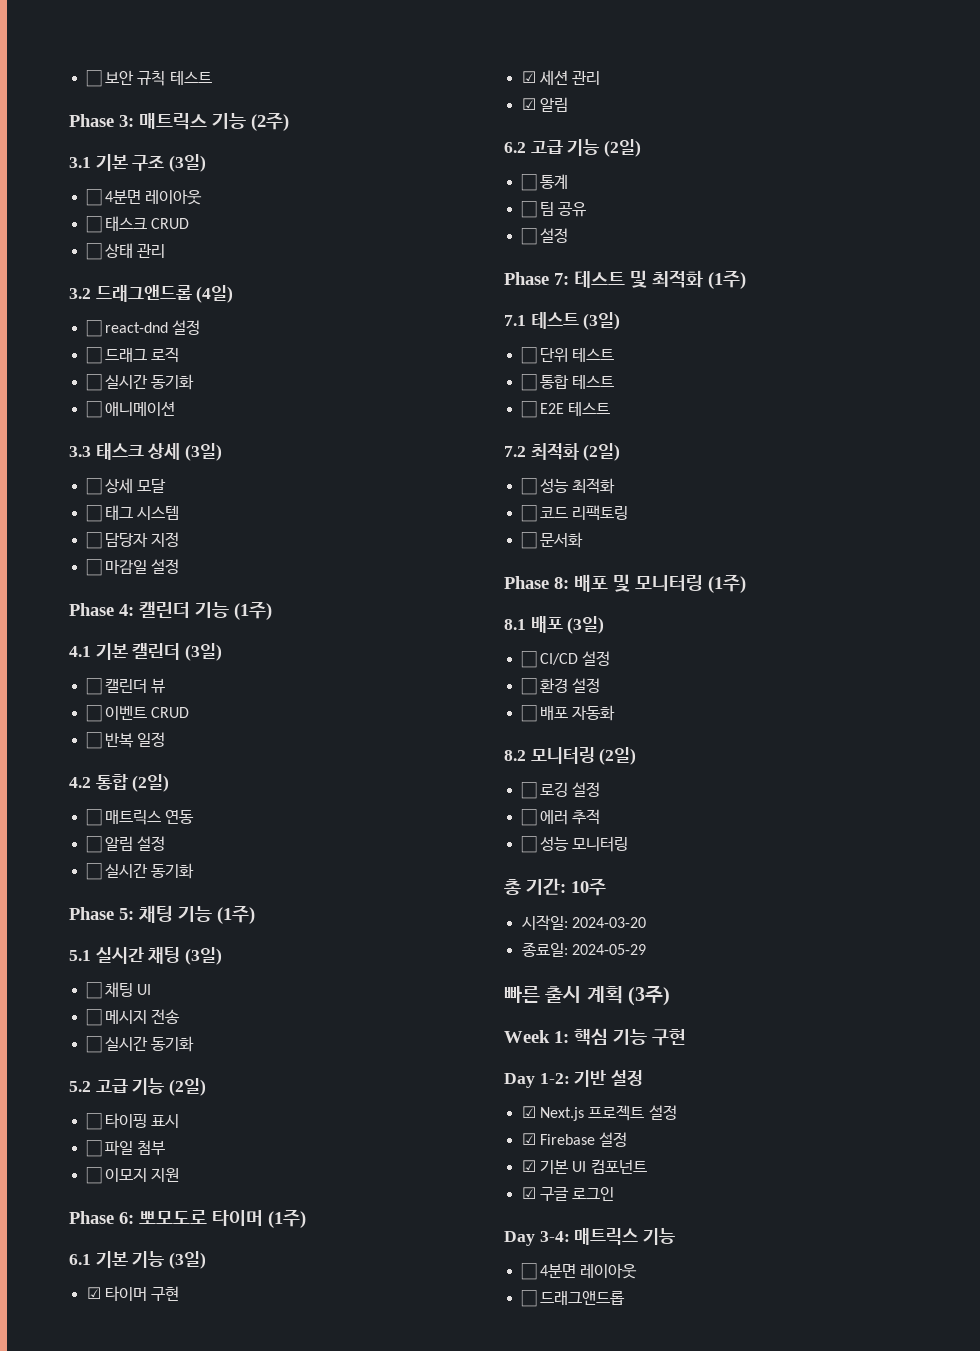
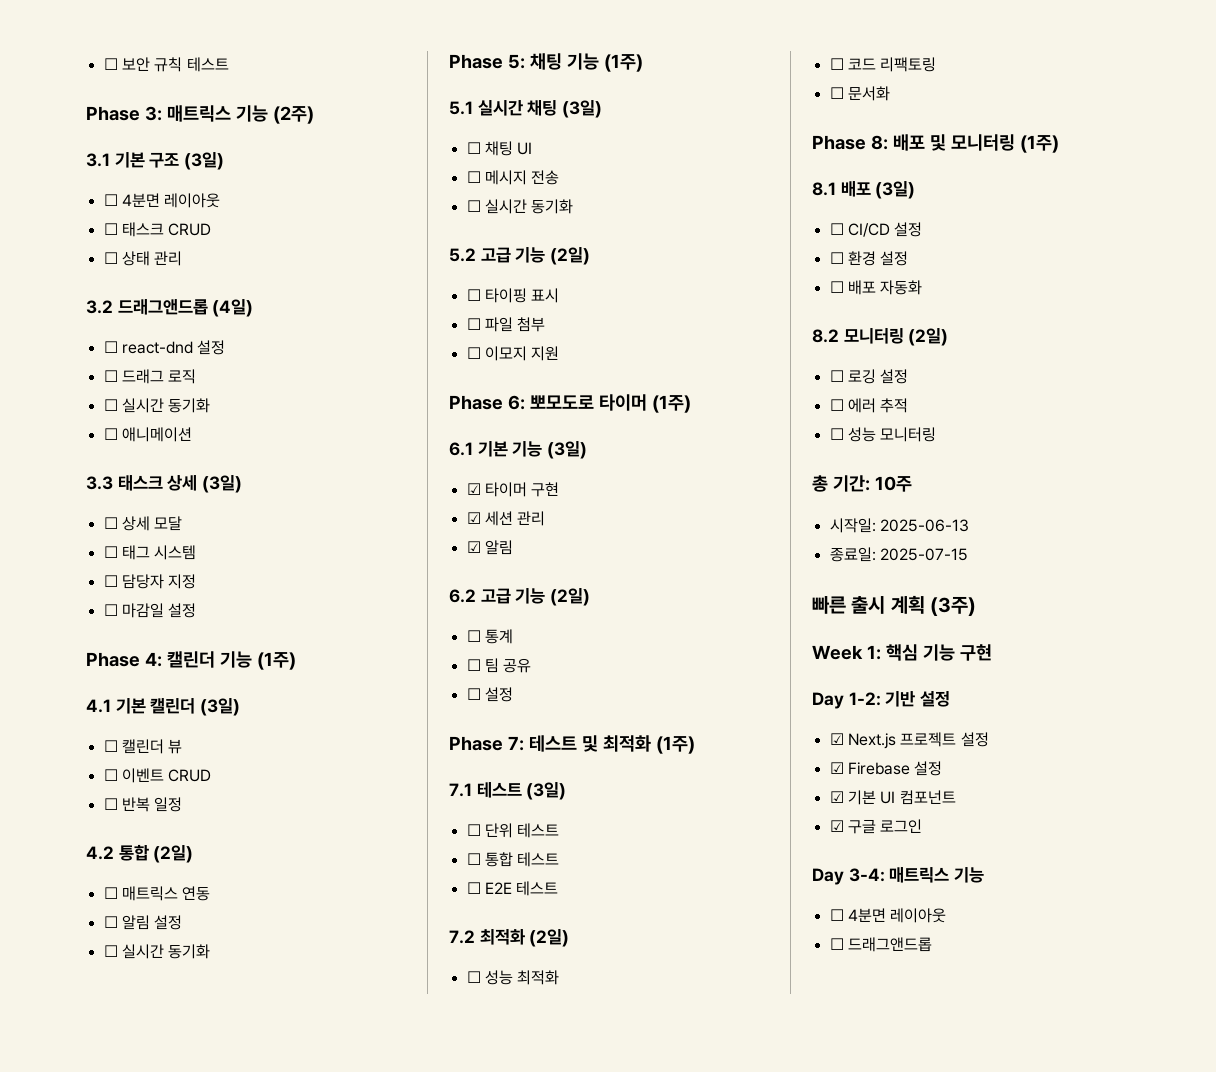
- 시작일: 2024-03-20
+ 시작일: 2025-06-13
- 종료일: 2024-05-29
+ 종료일: 2025-07-15

